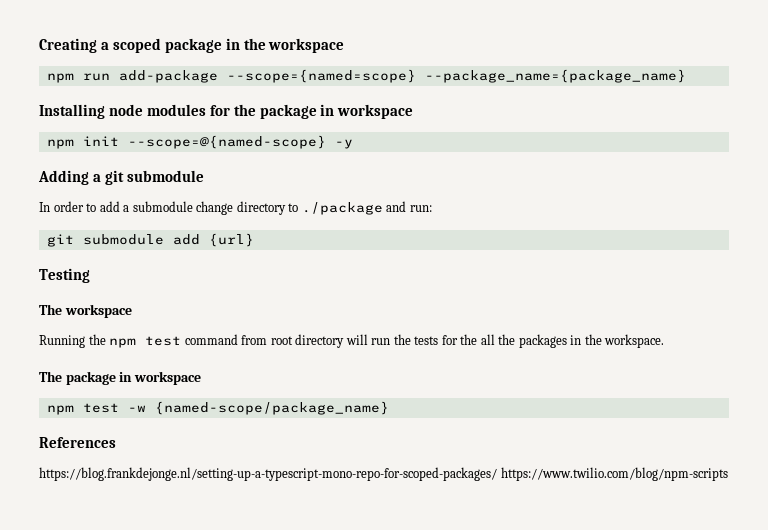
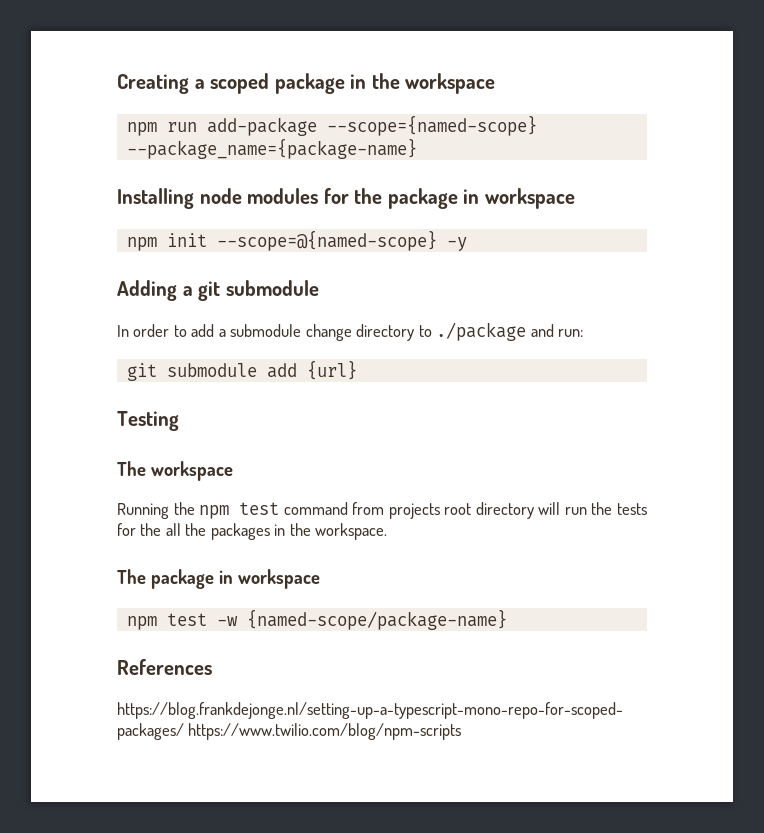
- npm run add-package --scope={named=scope} --package_name={package_name}
+ npm run add-package --scope={named-scope} --package_name={package-name}
- Running the npm test command from root directory will run the tests for the all the packages in the workspace.
+ Running the npm test command from projects root directory will run the tests for the all the packages in the workspace.
- npm test -w {named-scope/package_name}
+ npm test -w {named-scope/package-name}

